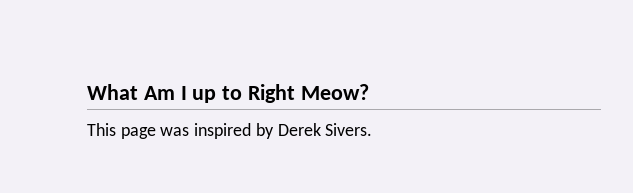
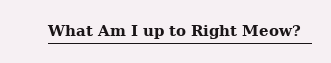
- This page was inspired by Derek Sivers.

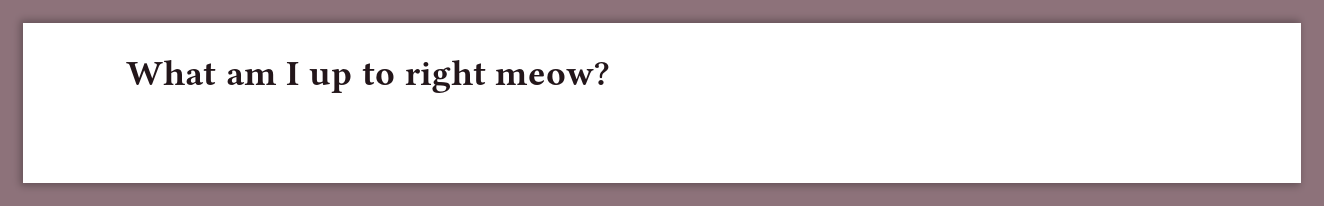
- What Am I up to Right Meow?
+ What am I up to right meow?

